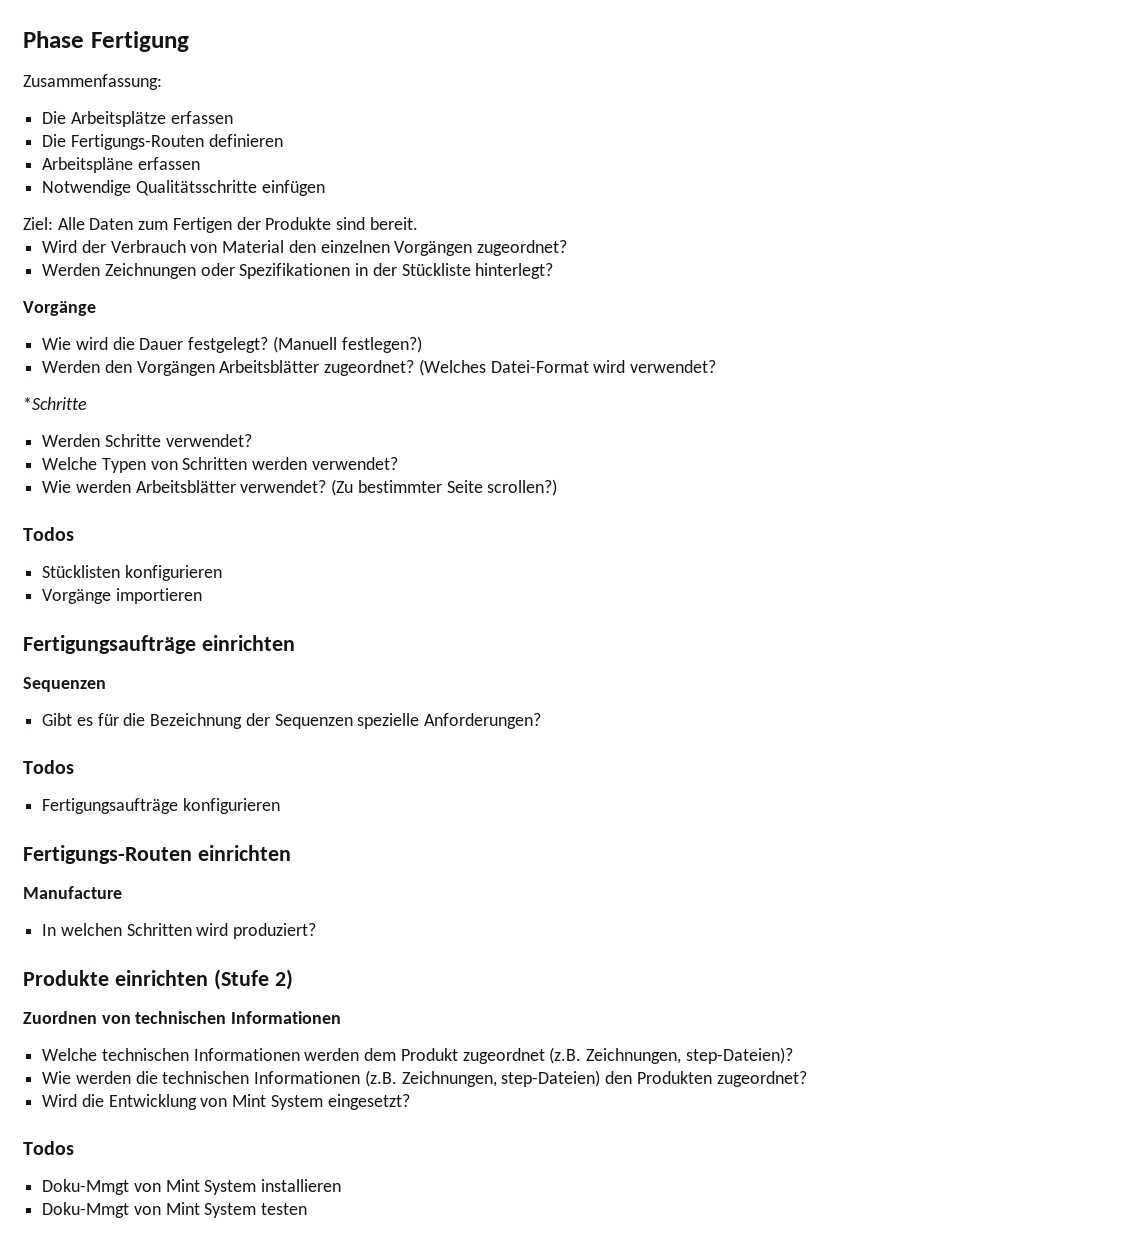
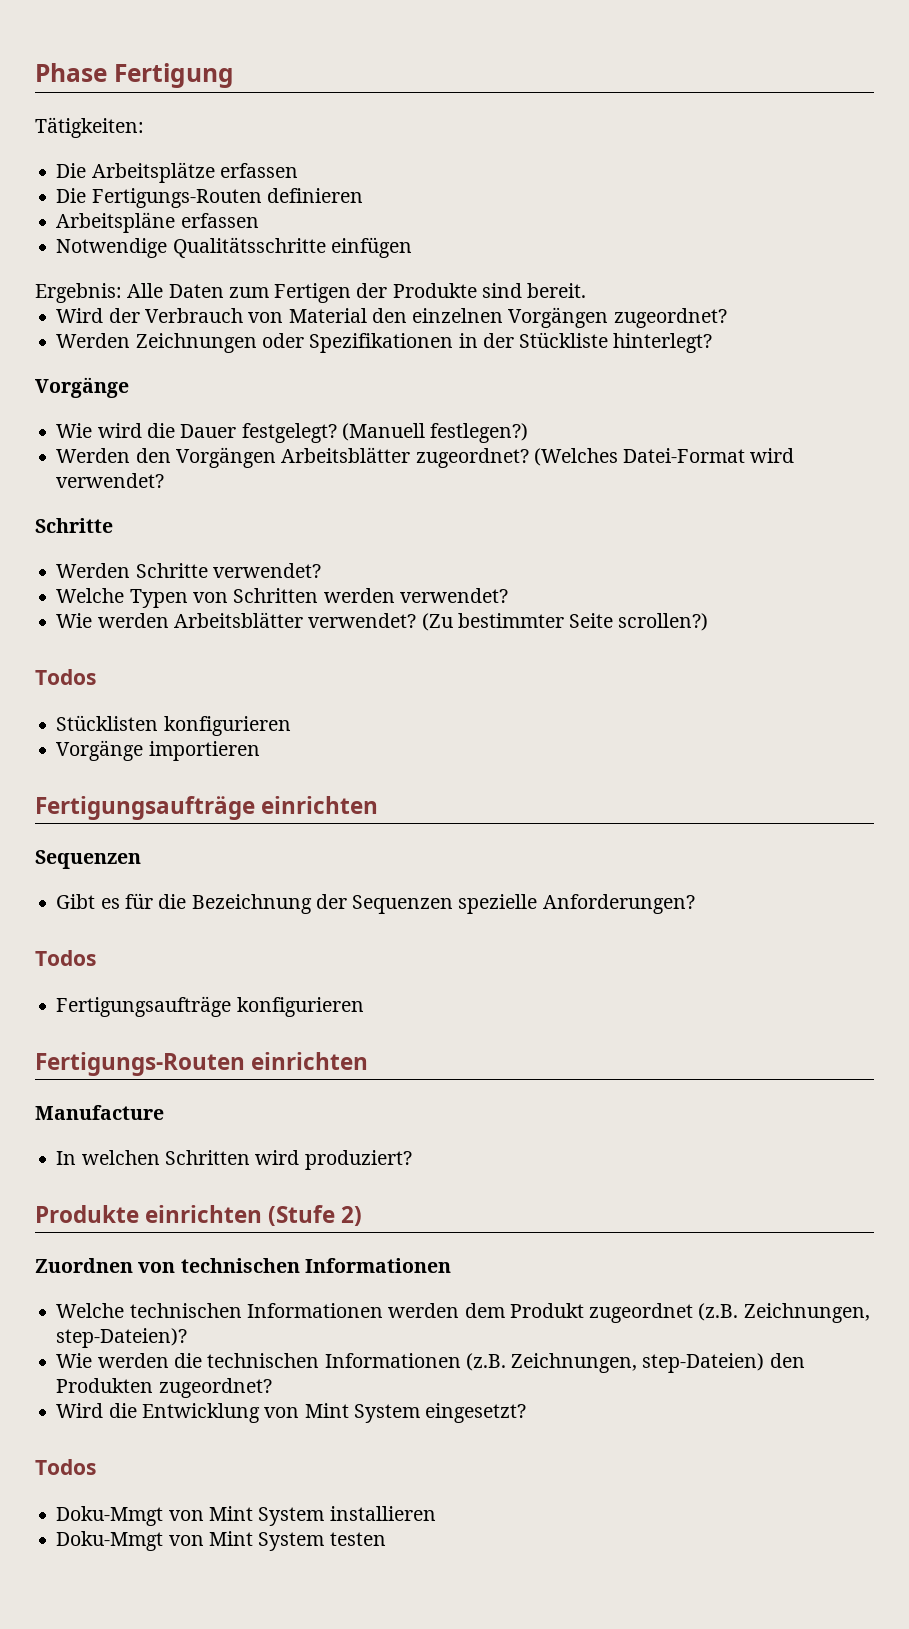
- Zusammenfassung:
+ Tätigkeiten:
- Ziel: Alle Daten zum Fertigen der Produkte sind bereit.
+ Ergebnis: Alle Daten zum Fertigen der Produkte sind bereit.
  (Welches Datei-Format wird verwendet?
- *Schritte
+ Schritte

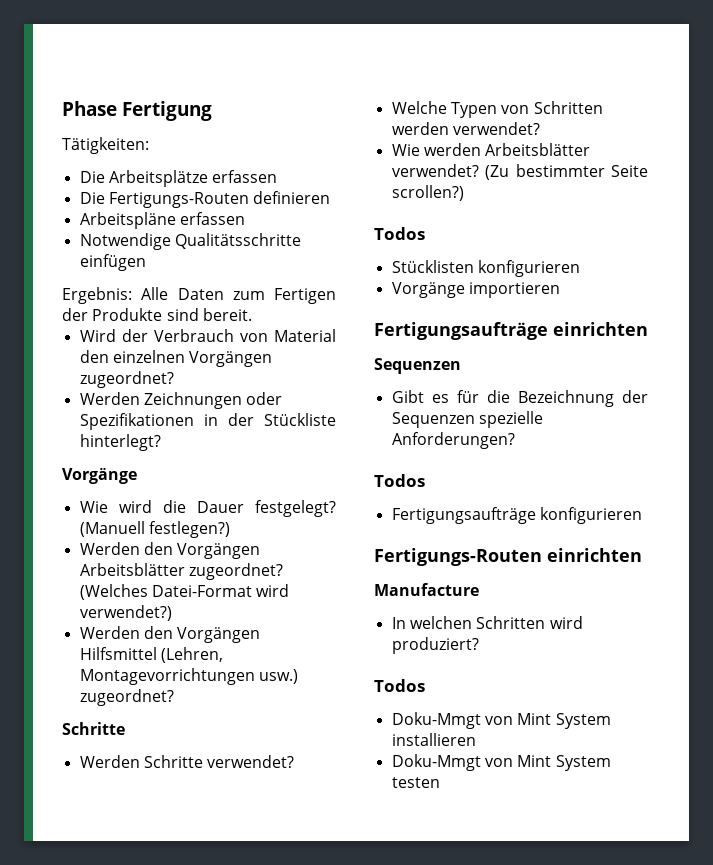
- (Welches Datei-Format wird verwendet?
+ (Welches Datei-Format wird verwendet?)
+ Werden den Vorgängen Hilfsmittel (Lehren, Montagevorrichtungen usw.) zugeordnet?
- Produkte einrichten (Stufe 2)
- Zuordnen von technischen Informationen
- Welche technischen Informationen werden dem Produkt zugeordnet (z.B. Zeichnungen, step-Dateien)?
- Wie werden die technischen Informationen (z.B. Zeichnungen, step-Dateien) den Produkten zugeordnet?
- Wird die Entwicklung von Mint System eingesetzt?

